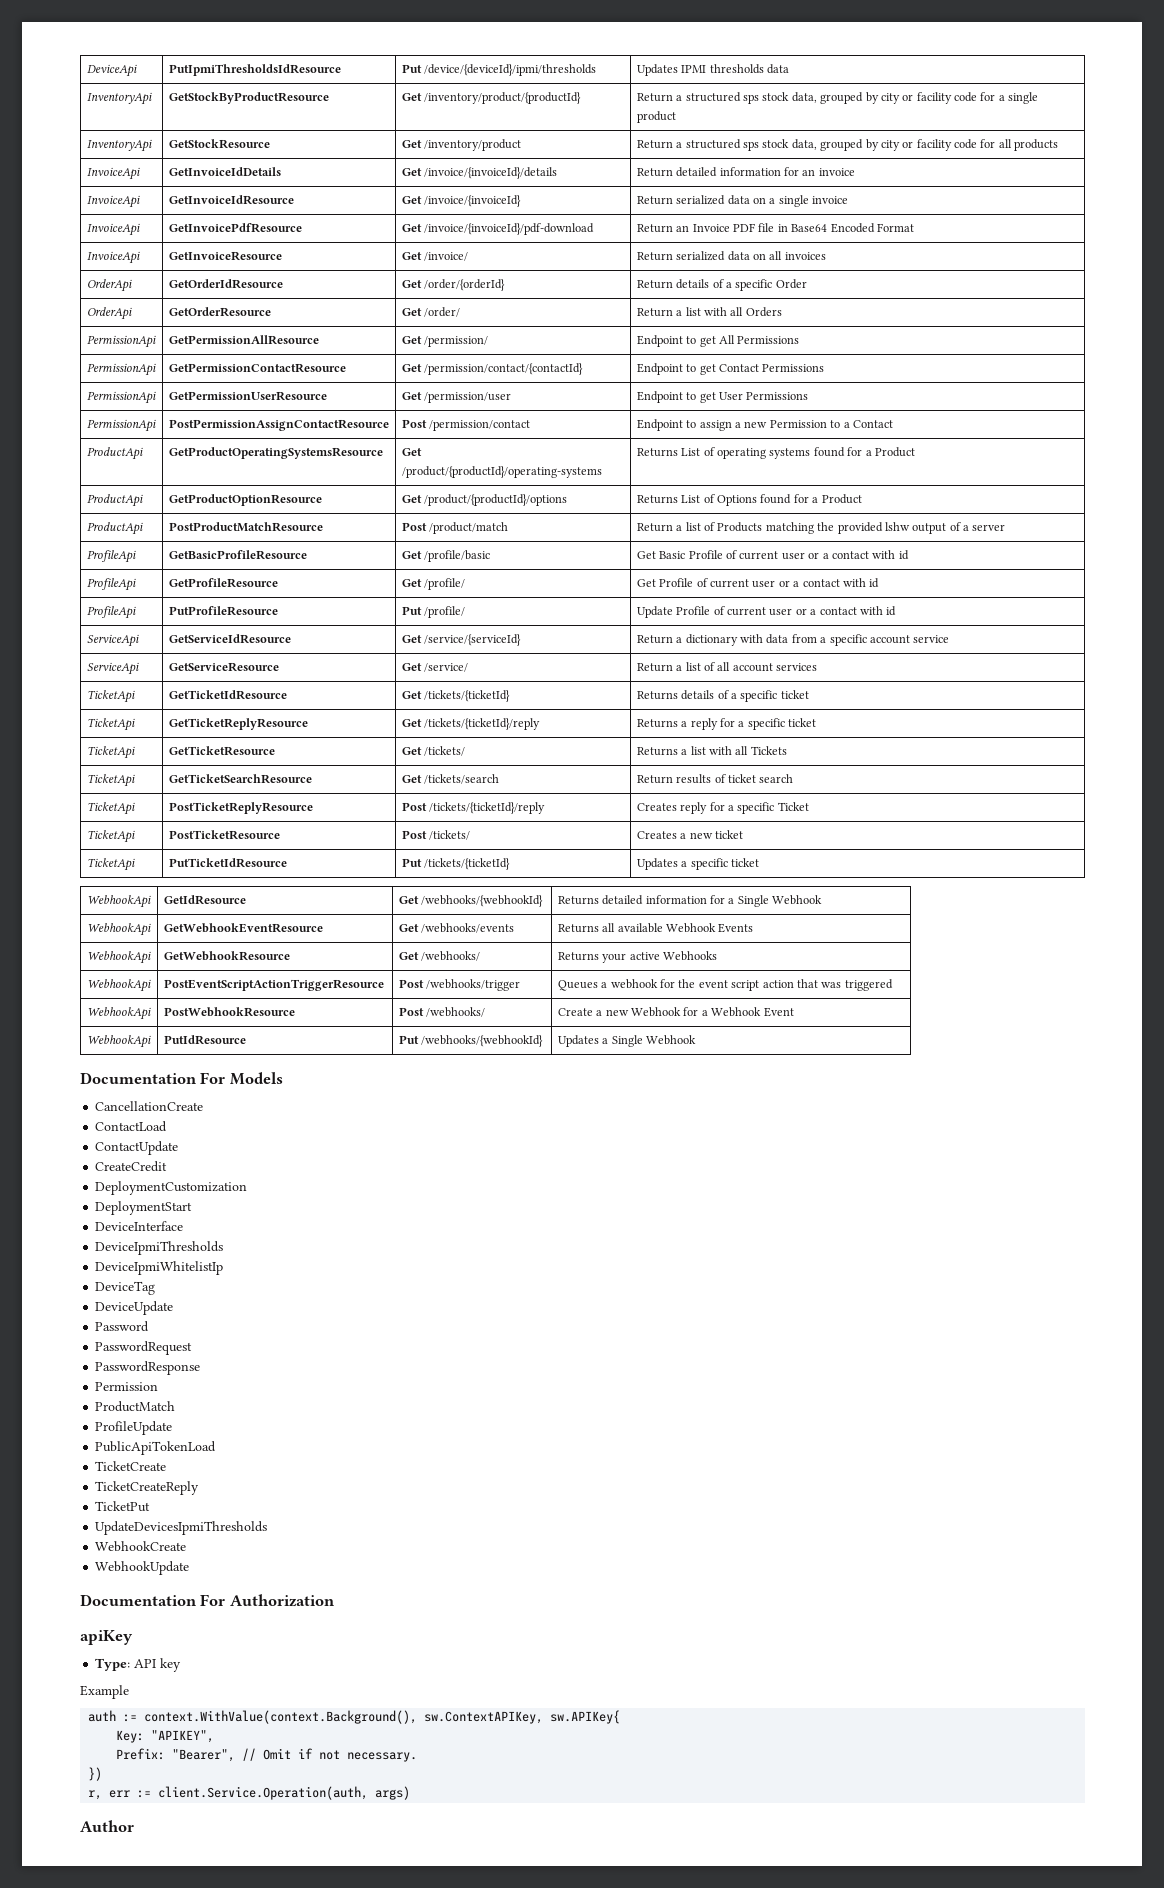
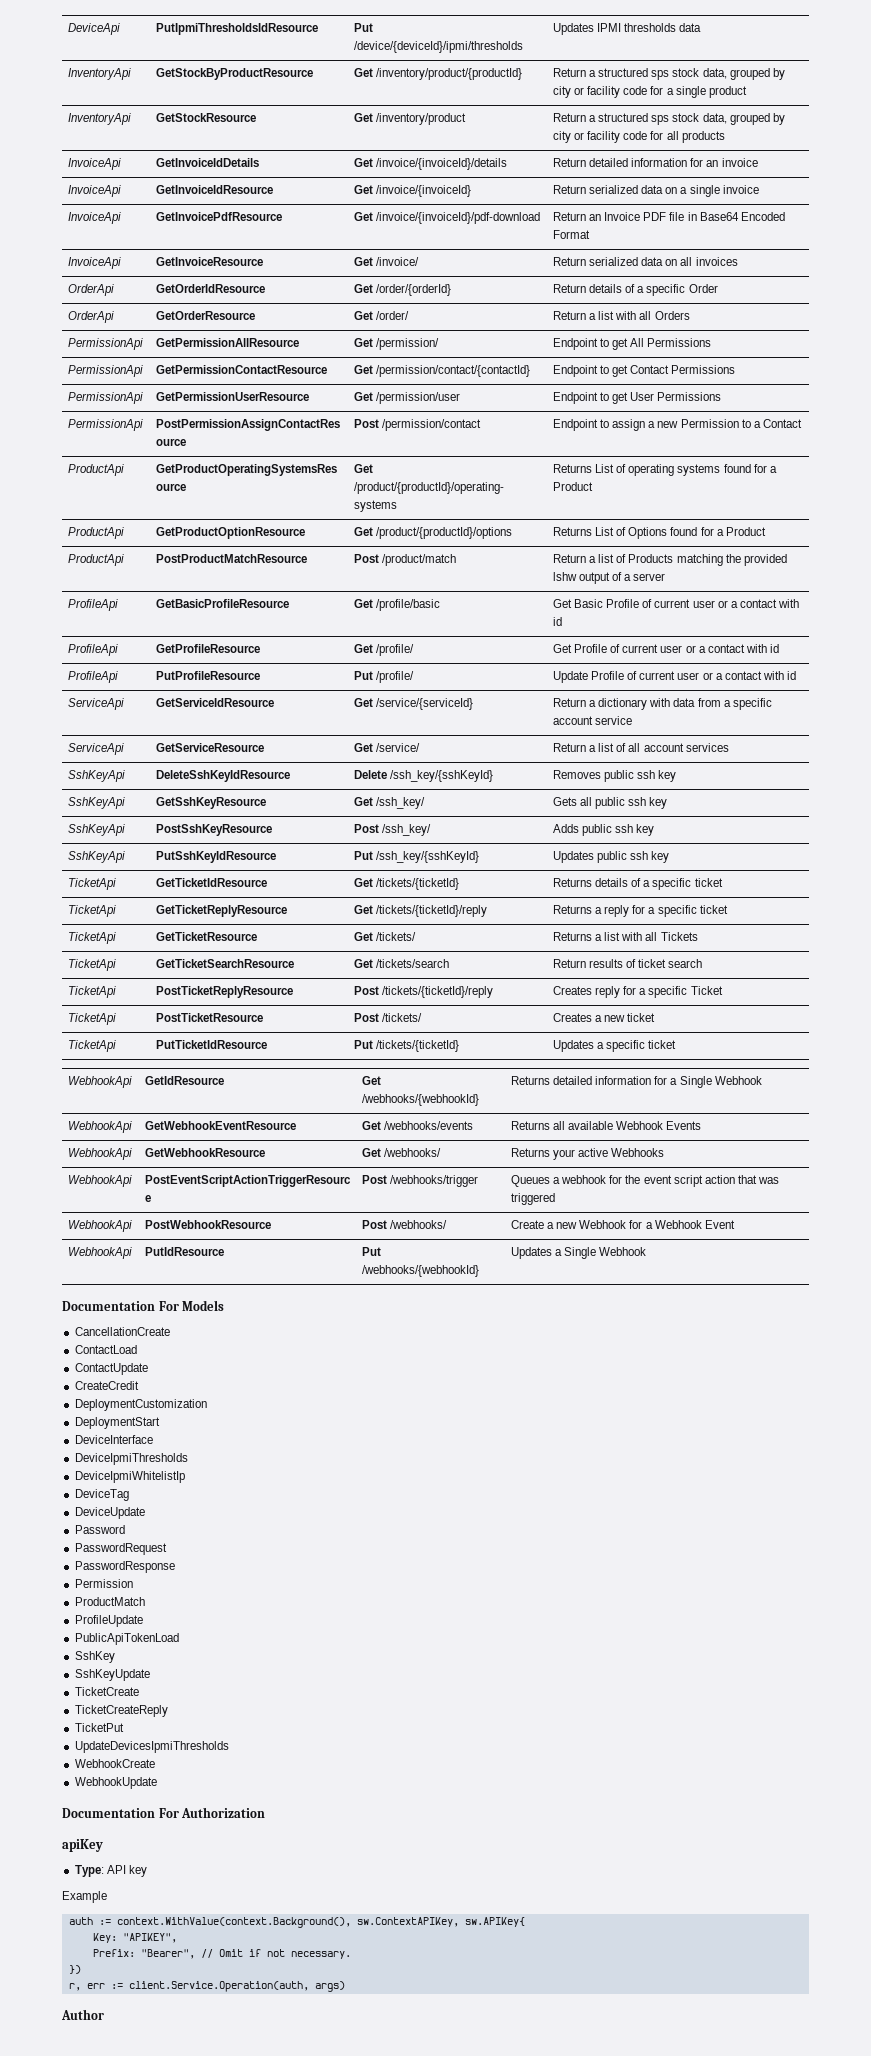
+ SshKeyApi | DeleteSshKeyIdResource | Delete /ssh_key/{sshKeyId} | Removes public ssh key
+ SshKeyApi | GetSshKeyResource | Get /ssh_key/ | Gets all public ssh key
+ SshKeyApi | PostSshKeyResource | Post /ssh_key/ | Adds public ssh key
+ SshKeyApi | PutSshKeyIdResource | Put /ssh_key/{sshKeyId} | Updates public ssh key
+ SshKey
+ SshKeyUpdate

